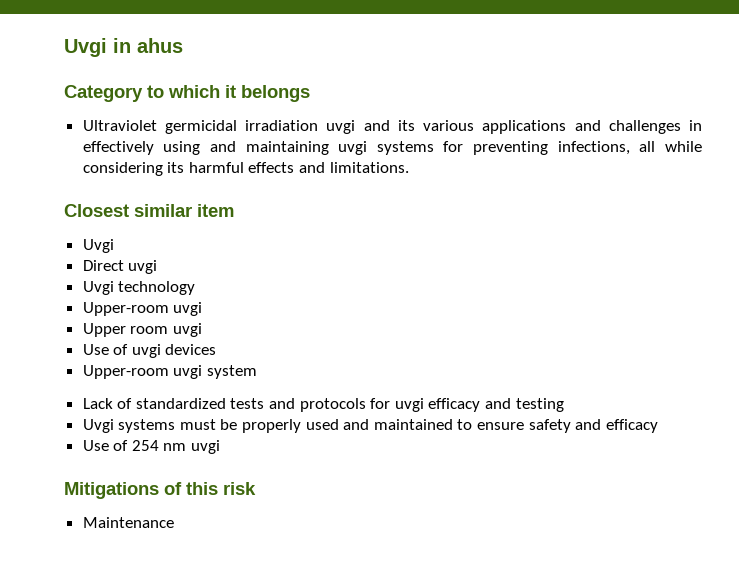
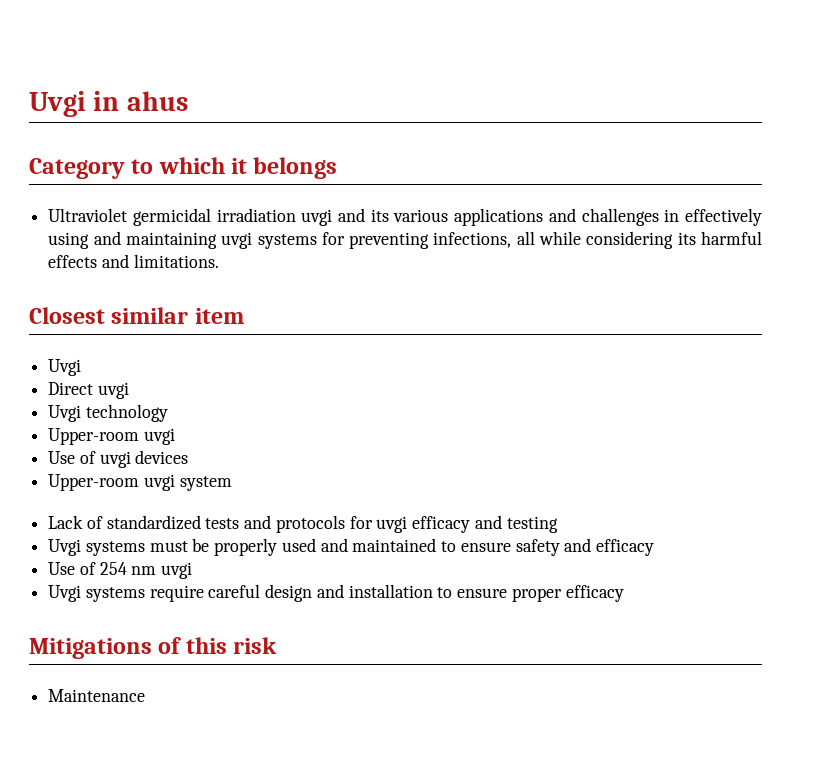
- Upper room uvgi
+ Uvgi systems require careful design and installation to ensure proper efficacy

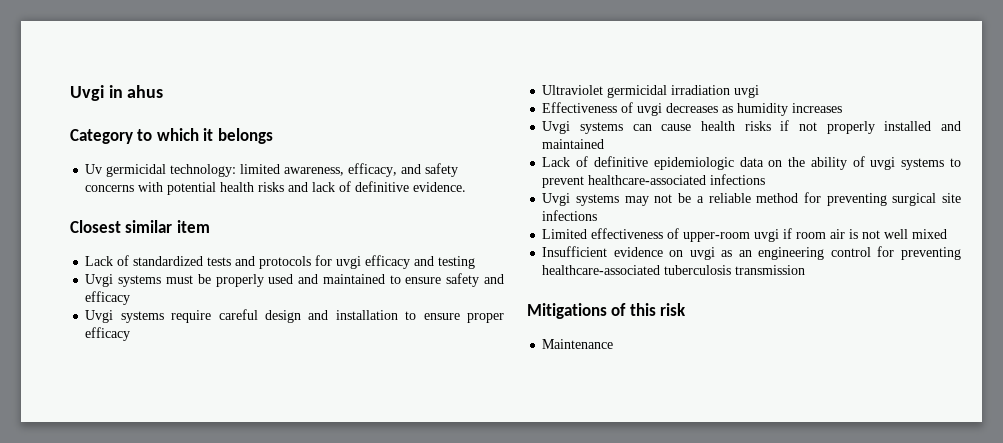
- Ultraviolet germicidal irradiation uvgi and its various applications and challenges in effectively using and maintaining uvgi systems for preventing infections, all while considering its harmful effects and limitations.
+ Uv germicidal technology: limited awareness, efficacy, and safety concerns with potential health risks and lack of definitive evidence.
  Closest similar item
- Uvgi
- Direct uvgi
- Uvgi technology
- Upper-room uvgi
- Use of uvgi devices
- Upper-room uvgi system
- Use of 254 nm uvgi
+ Ultraviolet germicidal irradiation uvgi
+ Effectiveness of uvgi decreases as humidity increases
+ Uvgi systems can cause health risks if not properly installed and maintained
+ Lack of definitive epidemiologic data on the ability of uvgi systems to prevent healthcare-associated infections
+ Uvgi systems may not be a reliable method for preventing surgical site infections
+ Limited effectiveness of upper-room uvgi if room air is not well mixed
+ Insufficient evidence on uvgi as an engineering control for preventing healthcare-associated tuberculosis transmission

